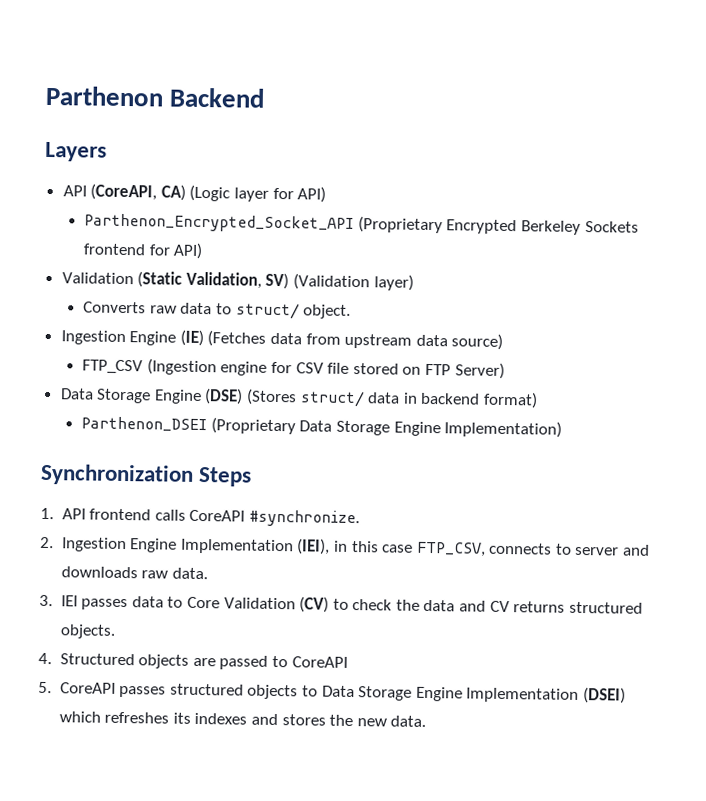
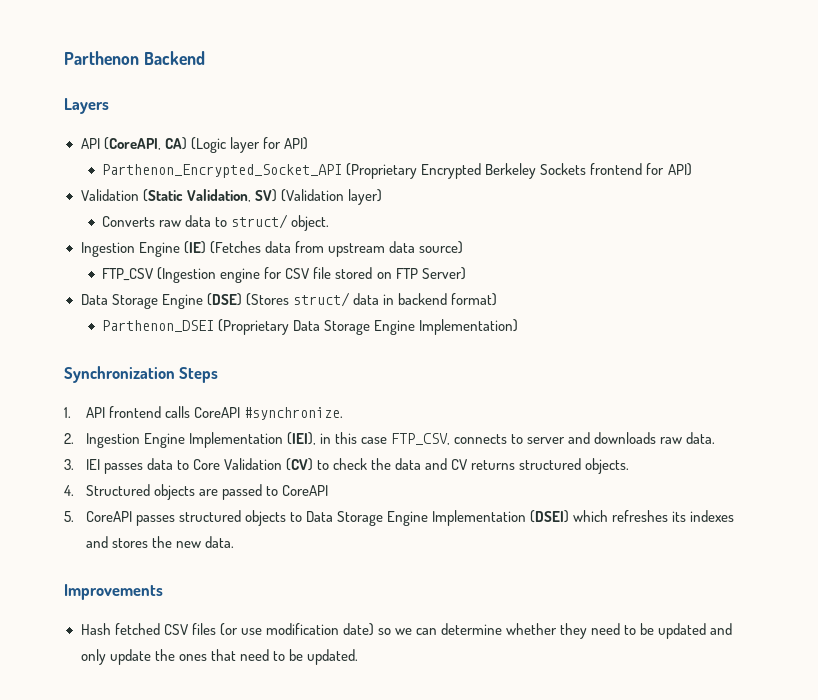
+ Improvements
+ Hash fetched CSV files (or use modification date) so we can determine whether they need to be updated and only update the ones that need to be updated.

